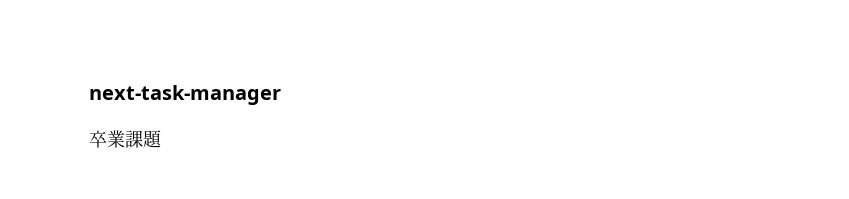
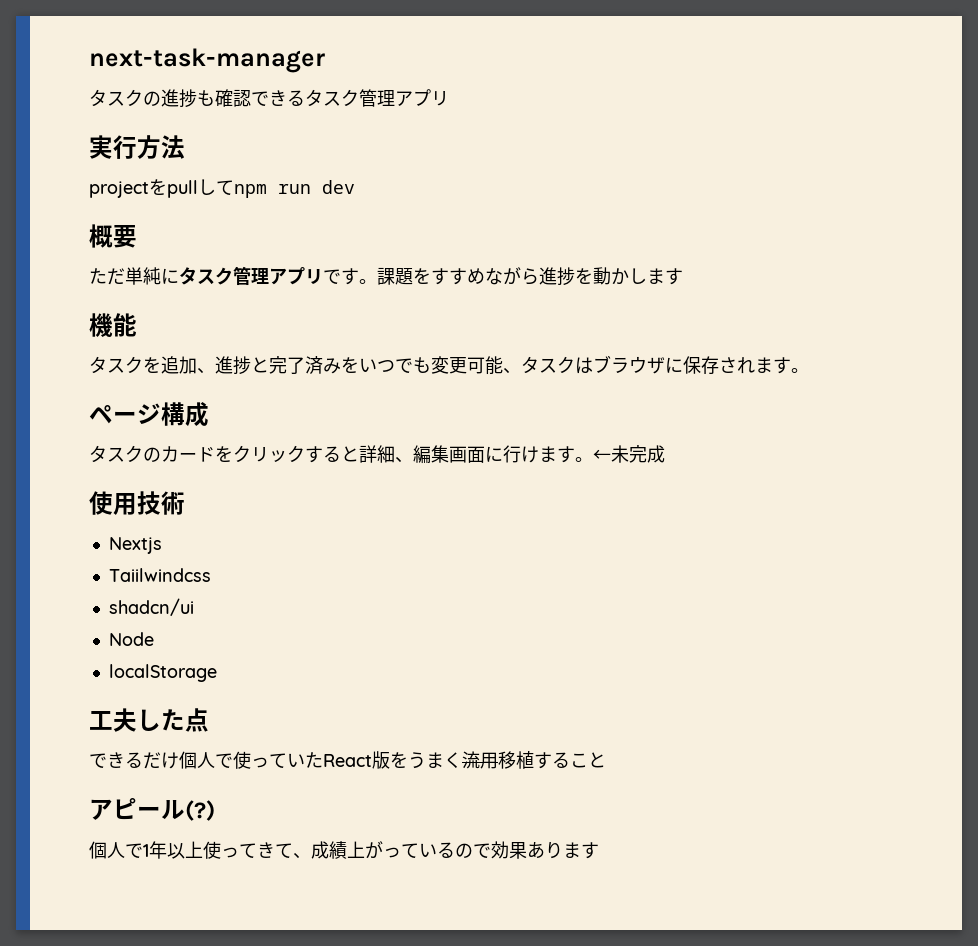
- 卒業課題
+ タスクの進捗も確認できるタスク管理アプリ
+ 実行方法
+ projectをpullしてnpm run dev
+ 概要
+ ただ単純にタスク管理アプリです。課題をすすめながら進捗を動かします
+ 機能
+ タスクを追加、進捗と完了済みをいつでも変更可能、タスクはブラウザに保存されます。
+ ページ構成
+ タスクのカードをクリックすると詳細、編集画面に行けます。←未完成
+ 使用技術
+ Nextjs
+ Taiilwindcss
+ shadcn/ui
+ Node
+ localStorage
+ 工夫した点
+ できるだけ個人で使っていたReact版をうまく流用移植すること
+ アピール(?)
+ 個人で1年以上使ってきて、成績上がっているので効果あります

